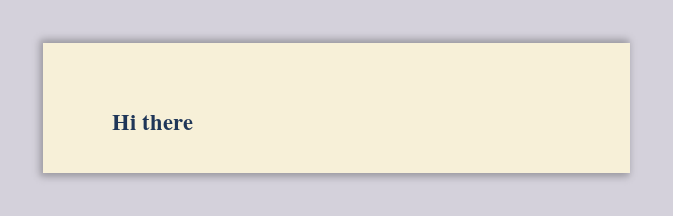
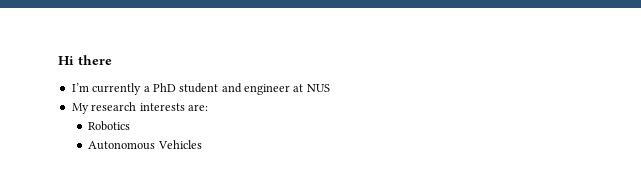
+ I’m currently a PhD student and engineer at NUS
+ My research interests are:
+ Robotics
+ Autonomous Vehicles

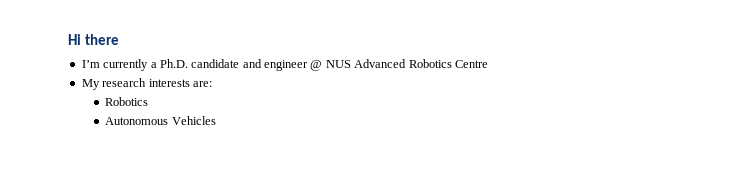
- I’m currently a PhD student and engineer at NUS
+ I’m currently a Ph.D. candidate and engineer @ NUS Advanced Robotics Centre

